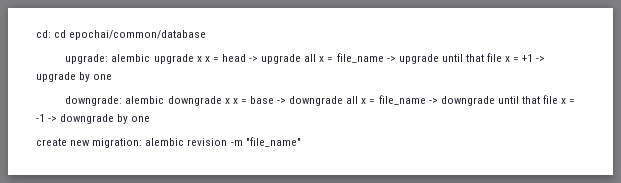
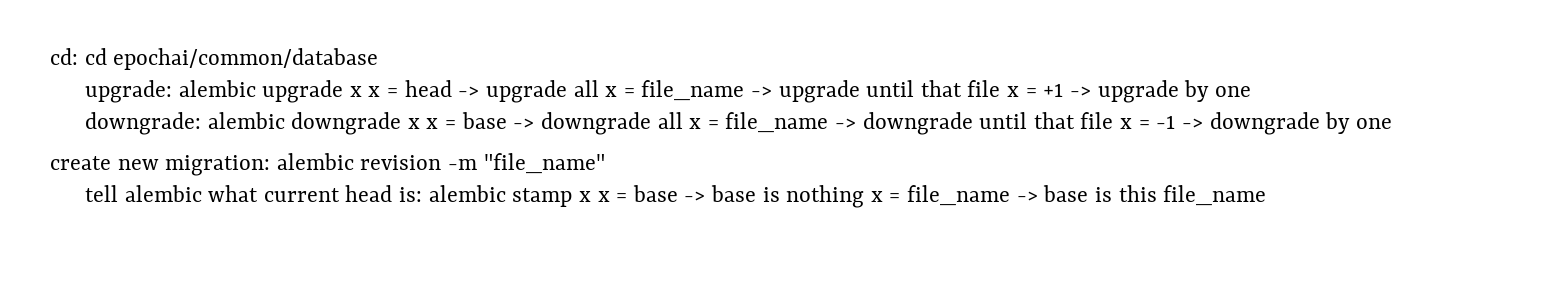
+ tell alembic what current head is: alembic stamp x x = base -> base is nothing x = file_name -> base is this file_name

